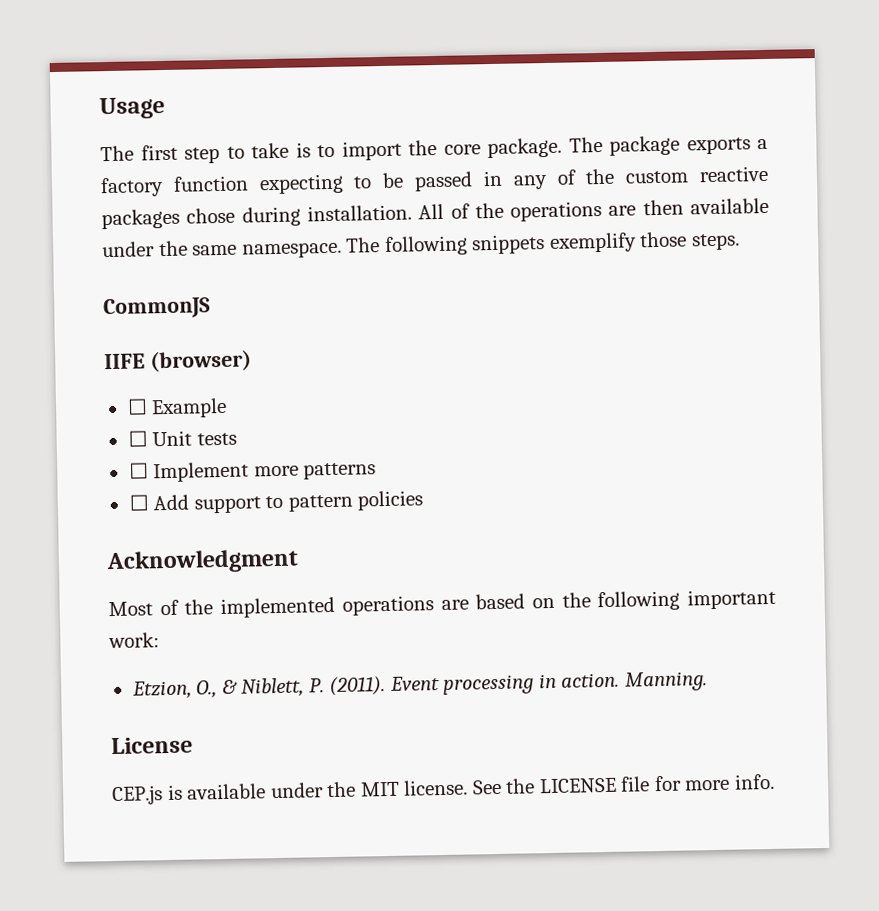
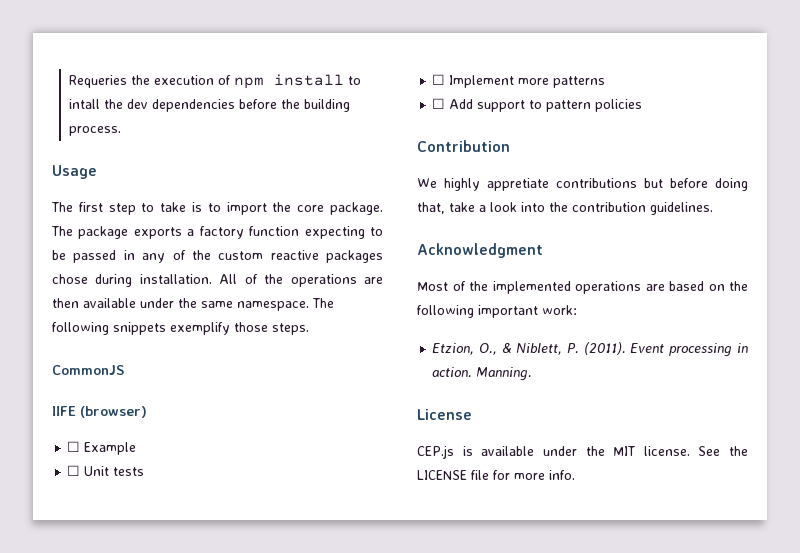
+ Requeries the execution of npm install to intall the dev dependencies before the building process.
+ Contribution
+ We highly appretiate contributions but before doing that, take a look into the contribution guidelines.

